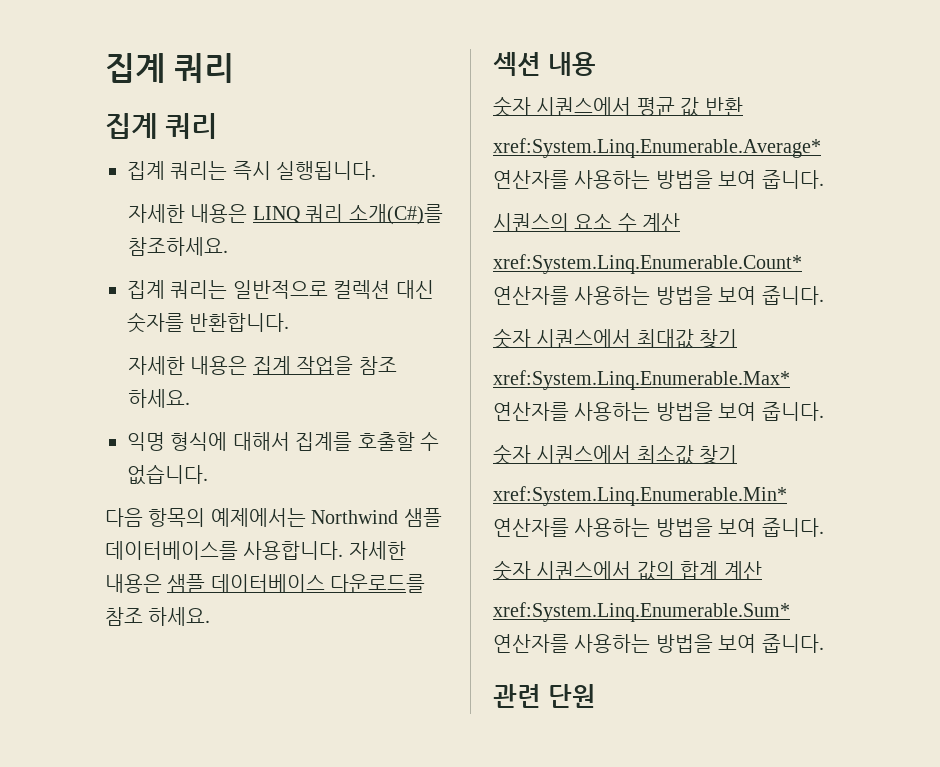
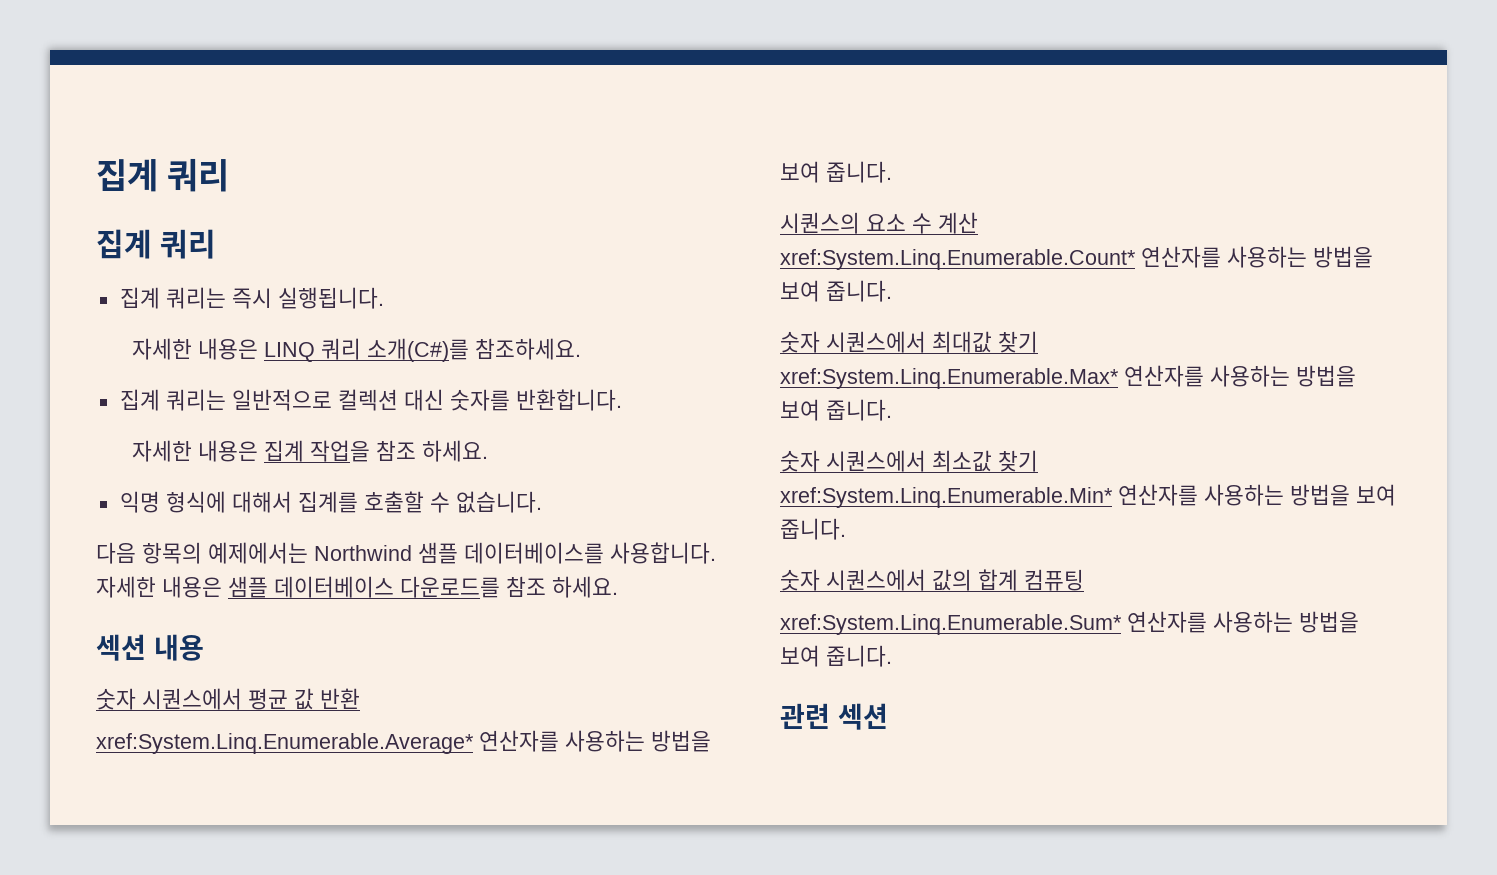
- 숫자 시퀀스에서 값의 합계 계산
+ 숫자 시퀀스에서 값의 합계 컴퓨팅
- 관련 단원
+ 관련 섹션

